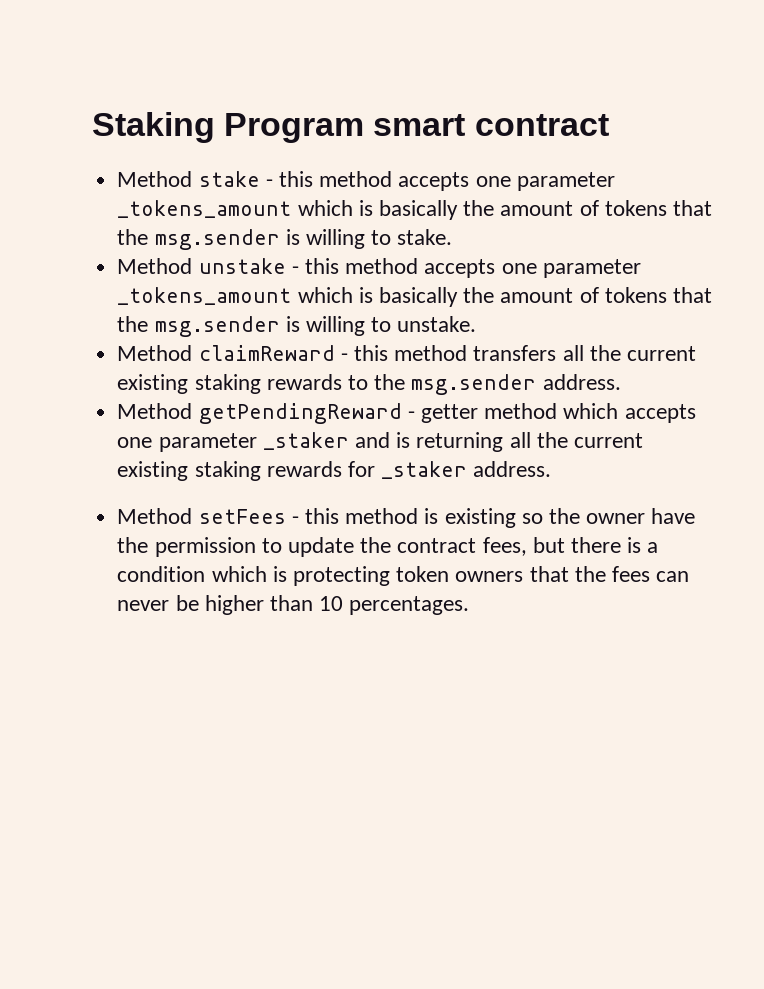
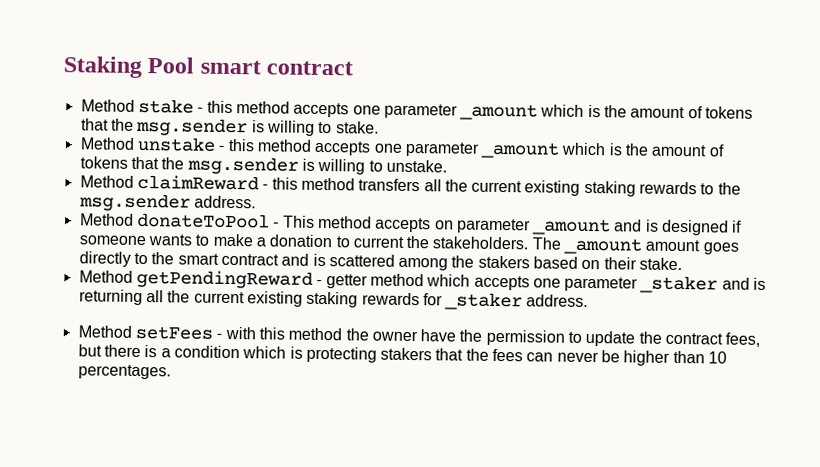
- Staking Program smart contract
+ Staking Pool smart contract
- Method stake - this method accepts one parameter _tokens_amount which is basically the amount of tokens that the msg.sender is willing to stake.
+ Method stake - this method accepts one parameter _amount which is the amount of tokens that the msg.sender is willing to stake.
- Method unstake - this method accepts one parameter _tokens_amount which is basically the amount of tokens that the msg.sender is willing to unstake.
+ Method unstake - this method accepts one parameter _amount which is the amount of tokens that the msg.sender is willing to unstake.
+ Method donateToPool - This method accepts on parameter _amount and is designed if someone wants to make a donation to current the stakeholders. The _amount amount goes directly to the smart contract and is scattered among the stakers based on their stake.
- Method setFees - this method is existing so the owner have the permission to update the contract fees, but there is a condition which is protecting token owners that the fees can never be higher than 10 percentages.
+ Method setFees - with this method the owner have the permission to update the contract fees, but there is a condition which is protecting stakers that the fees can never be higher than 10 percentages.

